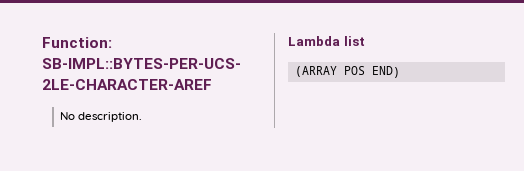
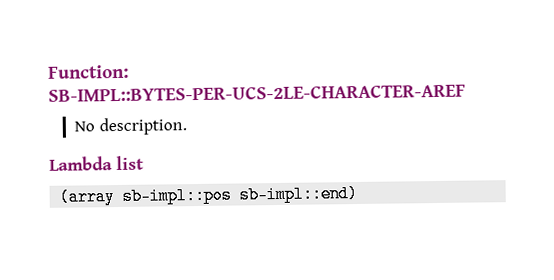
- (ARRAY POS END)
+ (array sb-impl::pos sb-impl::end)

